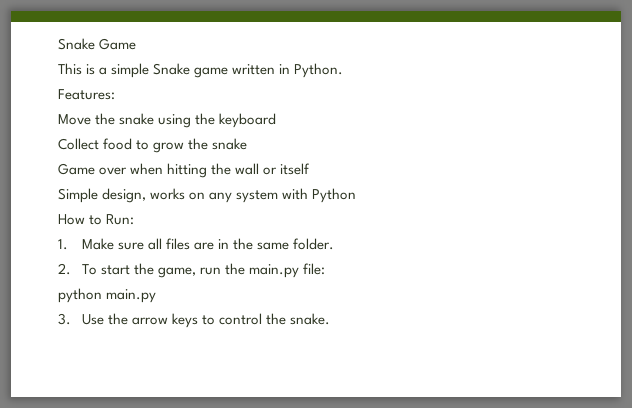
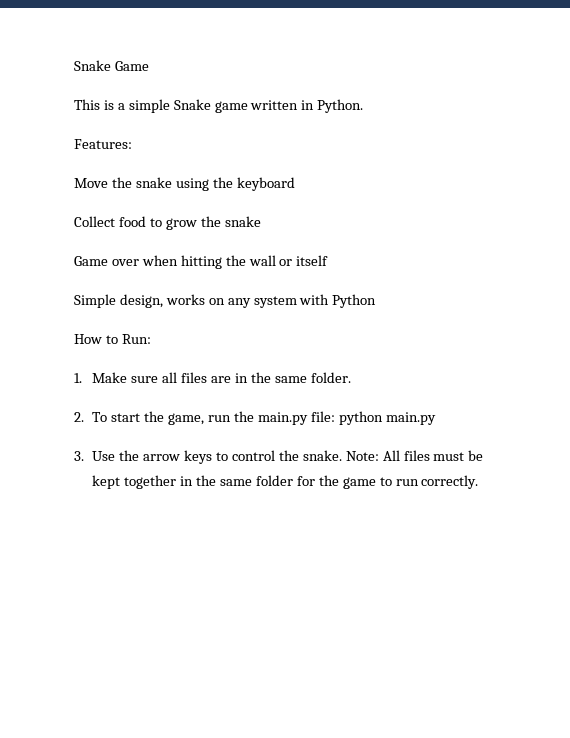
- 2. To start the game, run the main.py file:
- python main.py
+ 2. To start the game, run the main.py file: python main.py
+ Note: All files must be kept together in the same folder for the game to run correctly.

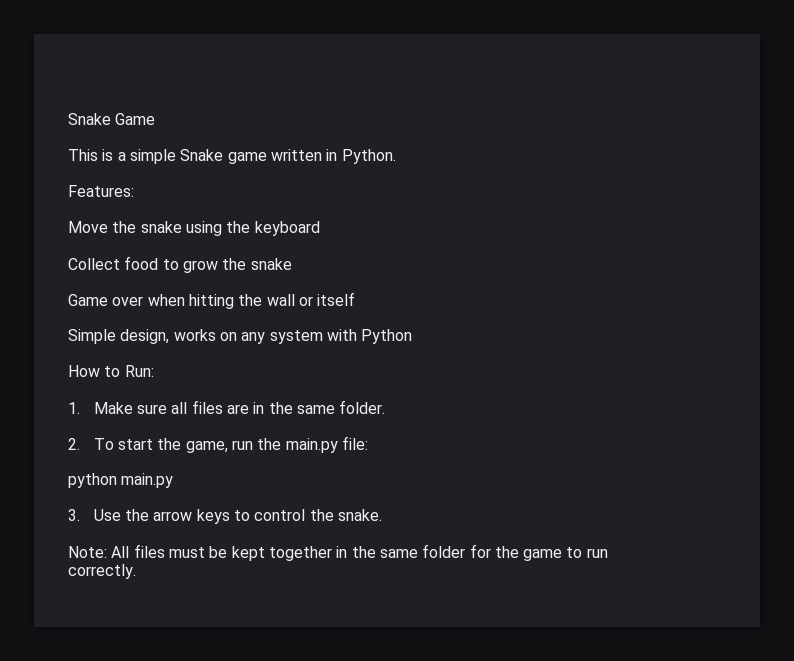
- 2. To start the game, run the main.py file: python main.py
+ 2. To start the game, run the main.py file:
+ python main.py
- 3. Use the arrow keys to control the snake. Note: All files must be kept together in the same folder for the game to run correctly.
+ 3. Use the arrow keys to control the snake.
+ Note: All files must be kept together in the same folder for the game to run correctly.

